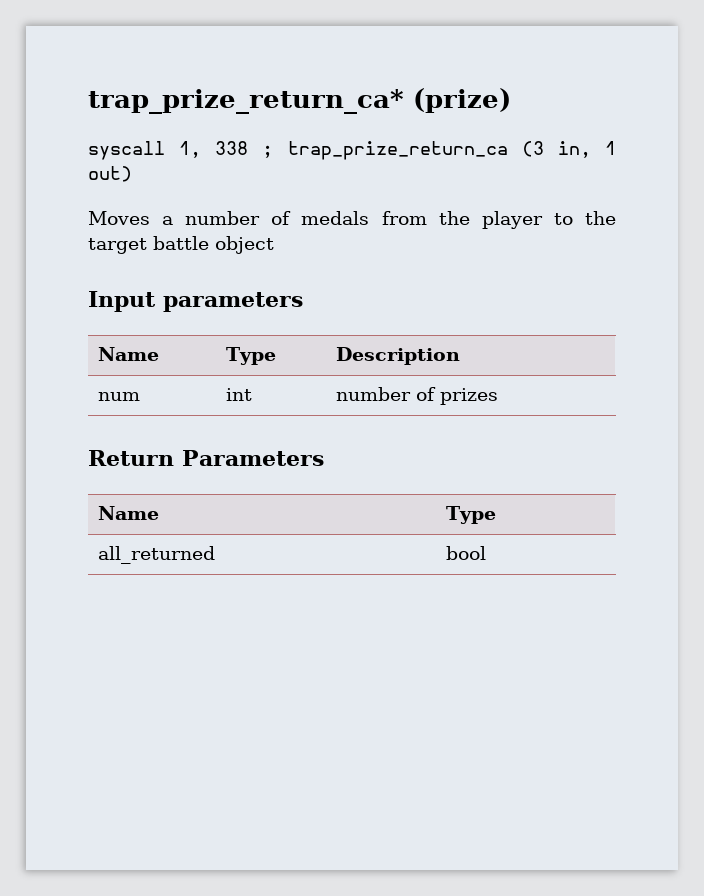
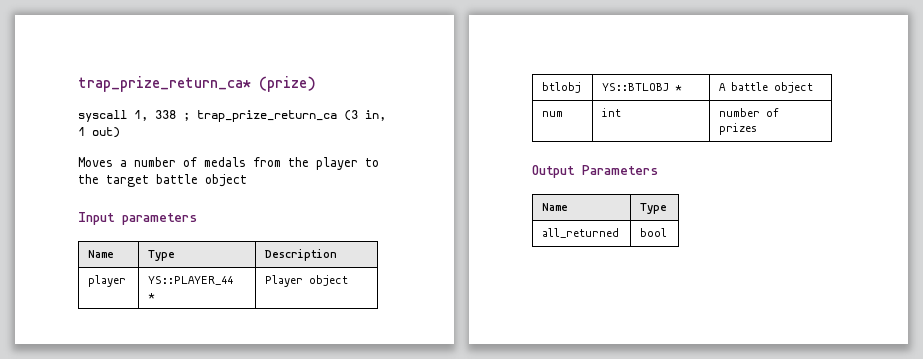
+ player | YS::PLAYER_44 * | Player object
+ btlobj | YS::BTLOBJ * | A battle object
- Return Parameters
+ Output Parameters

